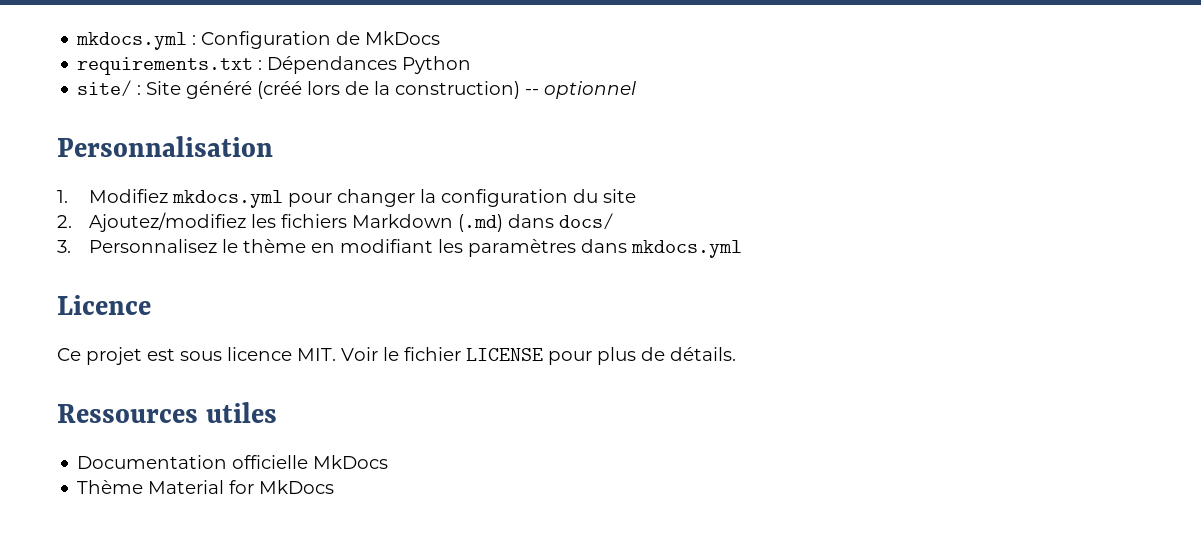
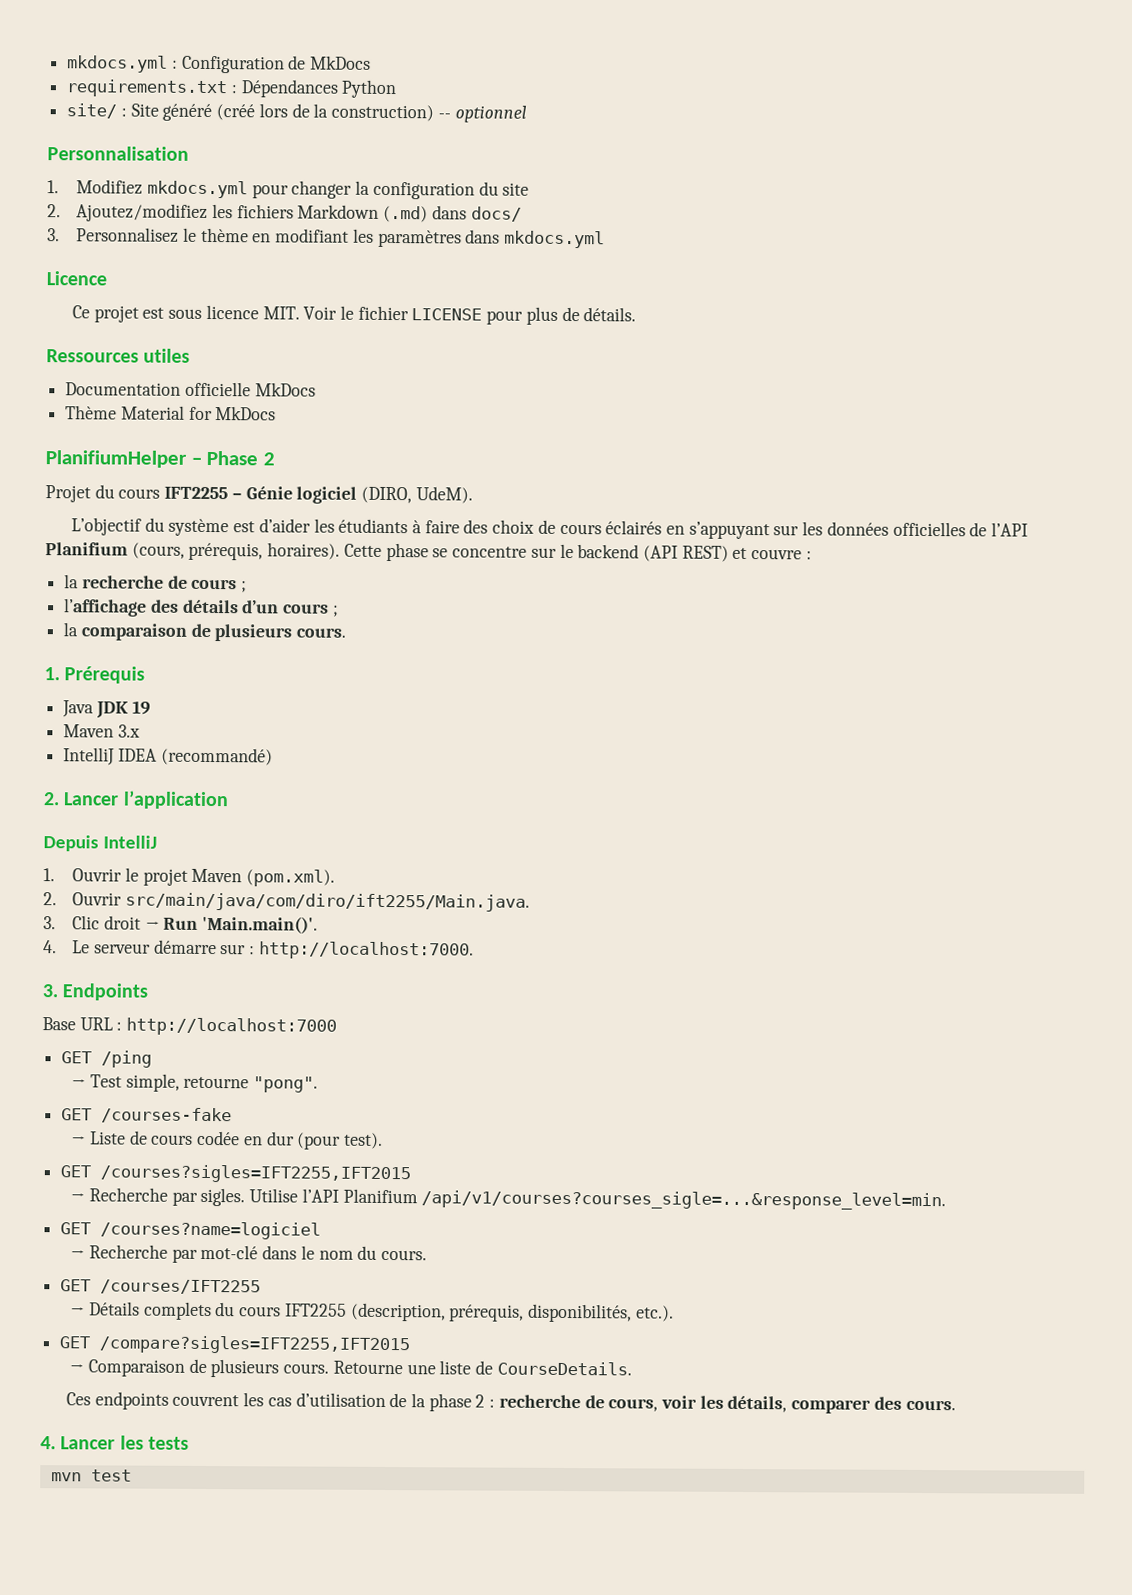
+ PlanifiumHelper – Phase 2
+ Projet du cours IFT2255 – Génie logiciel (DIRO, UdeM).
+ L’objectif du système est d’aider les étudiants à faire des choix de cours éclairés en s’appuyant sur les données officielles de l’API Planifium (cours, prérequis, horaires). Cette phase se concentre sur le backend (API REST) et couvre :
+ la recherche de cours ;
+ l’affichage des détails d’un cours ;
+ la comparaison de plusieurs cours.
+ 1. Prérequis
+ Java JDK 19
+ Maven 3.x
+ IntelliJ IDEA (recommandé)
+ 2. Lancer l’application
+ Depuis IntelliJ
+ 1. Ouvrir le projet Maven (pom.xml).
+ 2. Ouvrir src/main/java/com/diro/ift2255/Main.java.
+ 3. Clic droit → Run 'Main.main()'.
+ 4. Le serveur démarre sur : http://localhost:7000.
+ 3. Endpoints
+ Base URL : http://localhost:7000
+ GET /ping
+ → Test simple, retourne "pong".
+ GET /courses-fake
+ → Liste de cours codée en dur (pour test).
+ GET /courses?sigles=IFT2255,IFT2015
+ → Recherche par sigles. Utilise l’API Planifium /api/v1/courses?courses_sigle=...&response_level=min.
+ GET /courses?name=logiciel
+ → Recherche par mot-clé dans le nom du cours.
+ GET /courses/IFT2255
+ → Détails complets du cours IFT2255 (description, prérequis, disponibilités, etc.).
+ GET /compare?sigles=IFT2255,IFT2015
+ → Comparaison de plusieurs cours. Retourne une liste de CourseDetails.
+ Ces endpoints couvrent les cas d’utilisation de la phase 2 : recherche de cours, voir les détails, comparer des cours.
+ 4. Lancer les tests
+ mvn test

